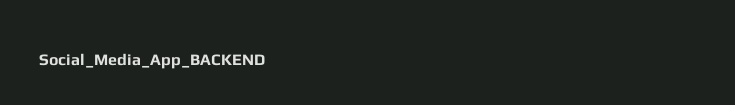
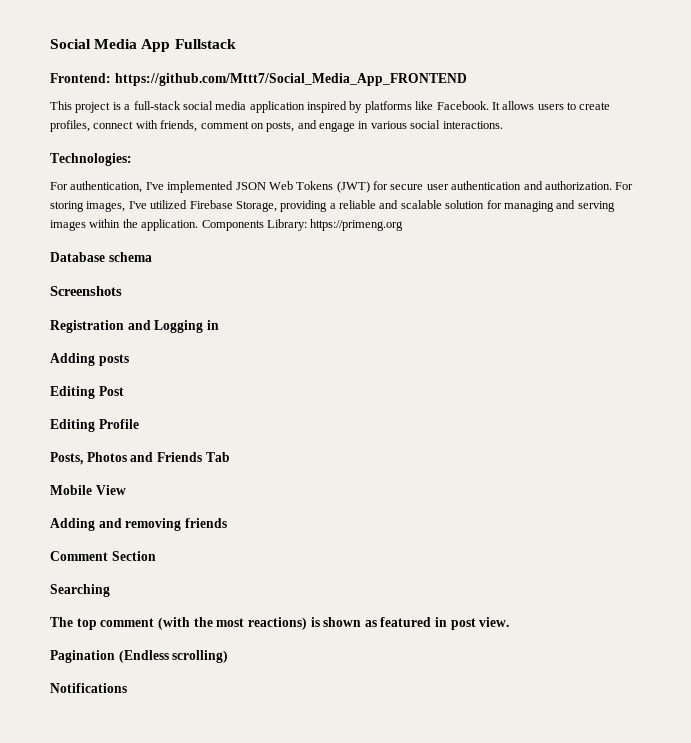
- Social_Media_App_BACKEND
+ Social Media App Fullstack
+ Frontend: https://github.com/Mttt7/Social_Media_App_FRONTEND
+ This project is a full-stack social media application inspired by platforms like Facebook. It allows users to create profiles, connect with friends, comment on posts, and engage in various social interactions.
+ Technologies:
+ For authentication, I've implemented JSON Web Tokens (JWT) for secure user authentication and authorization. For storing images, I've utilized Firebase Storage, providing a reliable and scalable solution for managing and serving images within the application. Components Library: https://primeng.org
+ Database schema
+ Screenshots
+ Registration and Logging in
+ Adding posts
+ Editing Post
+ Editing Profile
+ Posts, Photos and Friends Tab
+ Mobile View
+ Adding and removing friends
+ Comment Section
+ Searching
+ The top comment (with the most reactions) is shown as featured in post view.
+ Pagination (Endless scrolling)
+ Notifications

